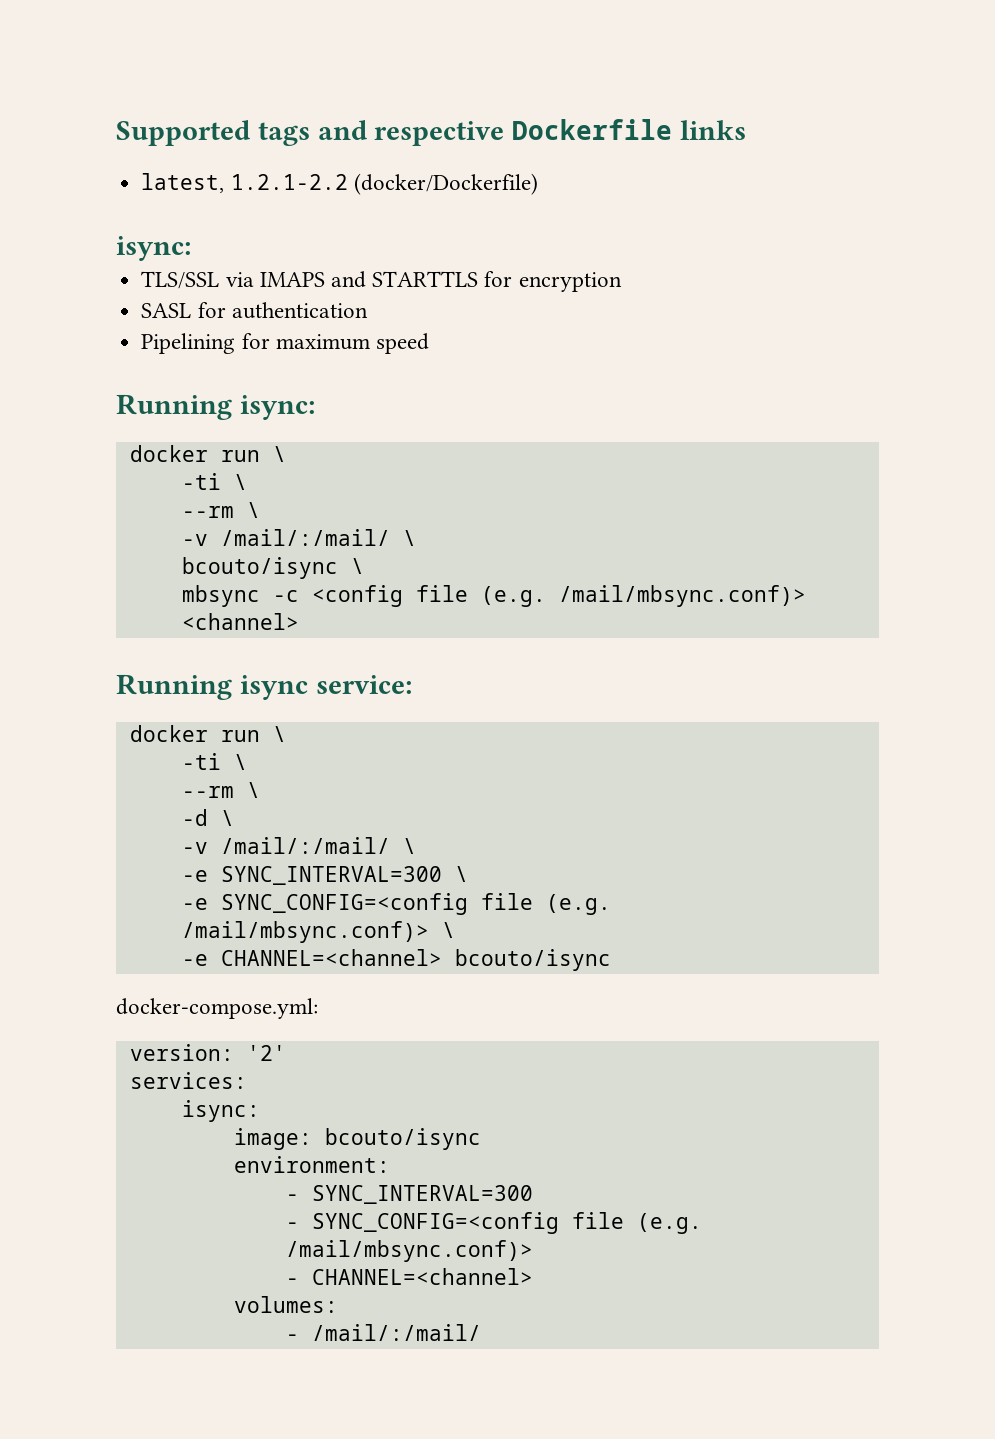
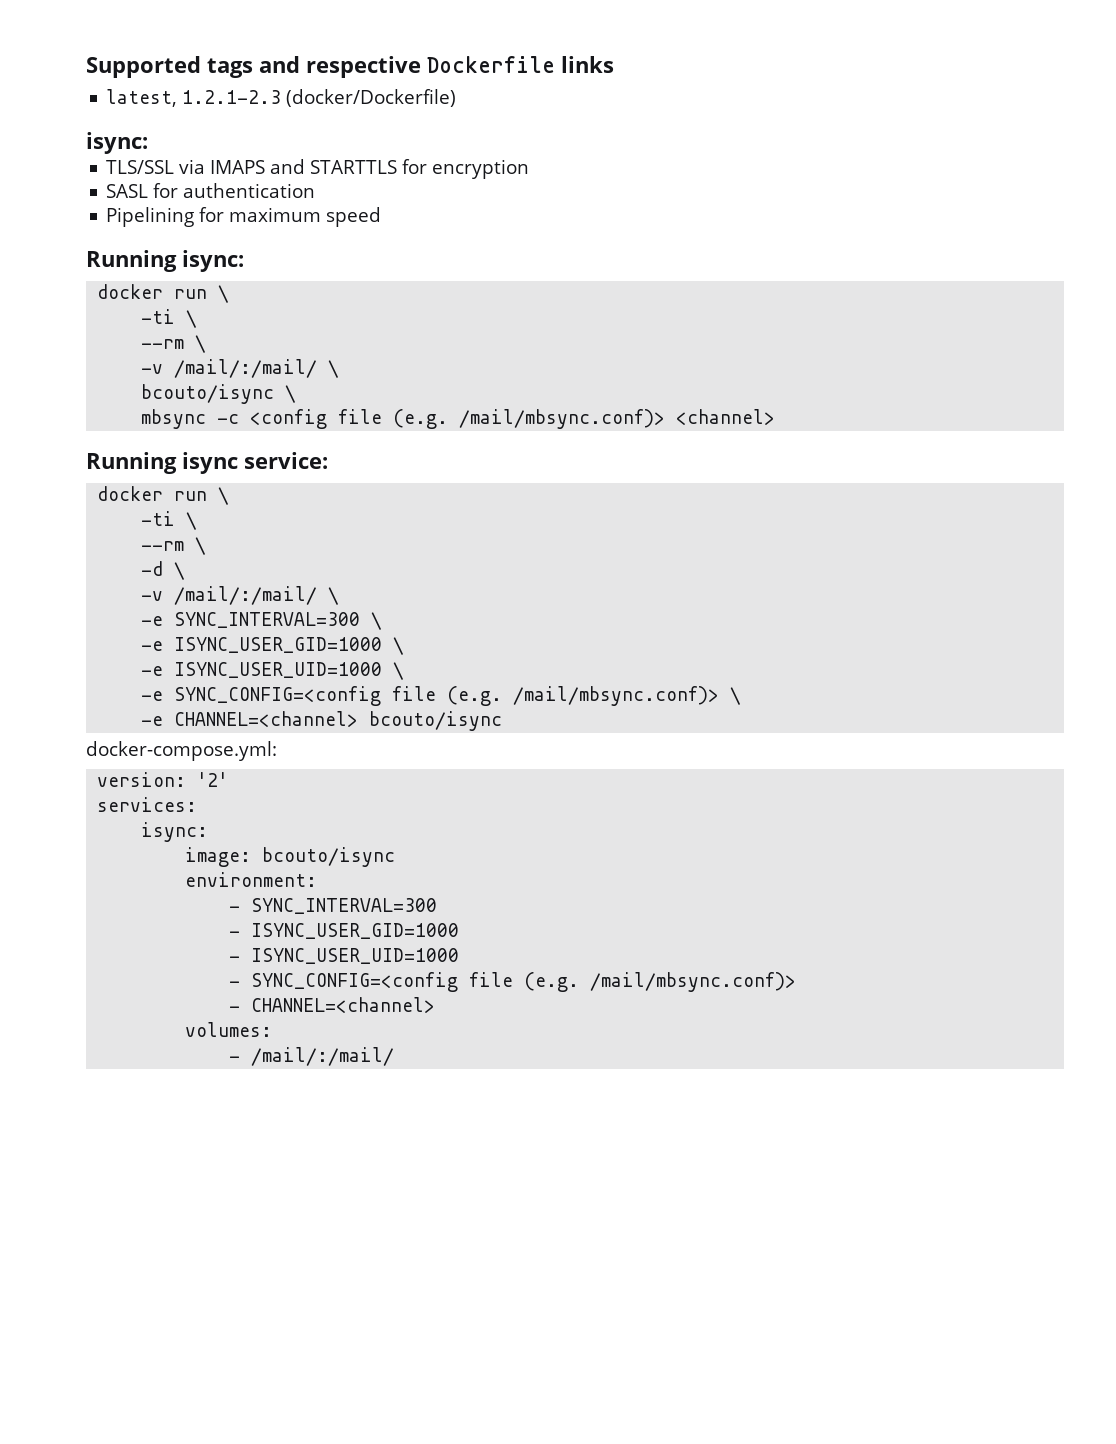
- latest, 1.2.1-2.2 (docker/Dockerfile)
+ latest, 1.2.1-2.3 (docker/Dockerfile)
+ -e ISYNC_USER_GID=1000 \
+ -e ISYNC_USER_UID=1000 \
+ - ISYNC_USER_GID=1000
+ - ISYNC_USER_UID=1000

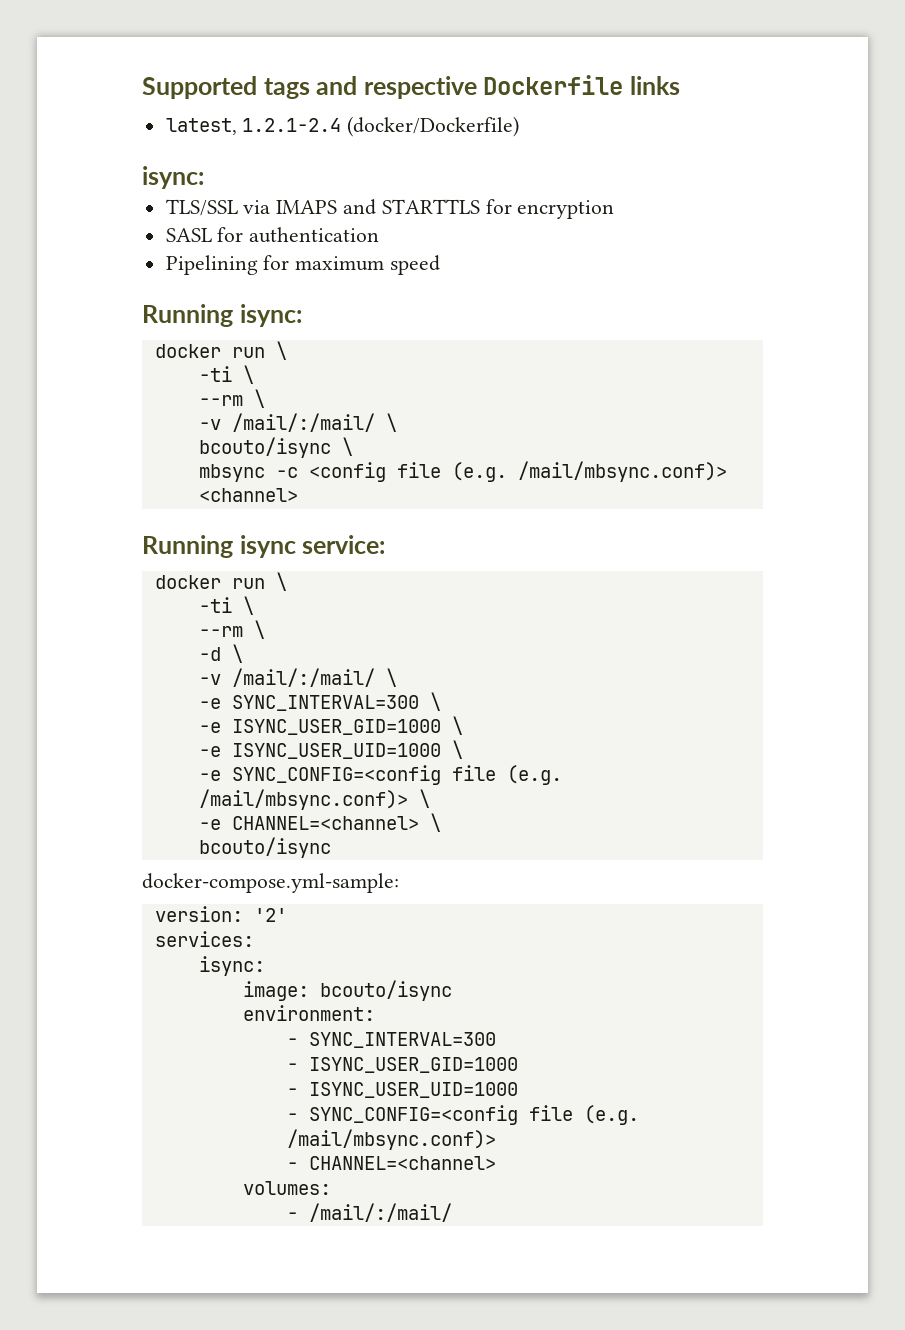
- latest, 1.2.1-2.3 (docker/Dockerfile)
+ latest, 1.2.1-2.4 (docker/Dockerfile)
- -e CHANNEL=<channel> bcouto/isync
- docker-compose.yml:
+ -e CHANNEL=<channel> \
+ bcouto/isync
+ docker-compose.yml-sample:

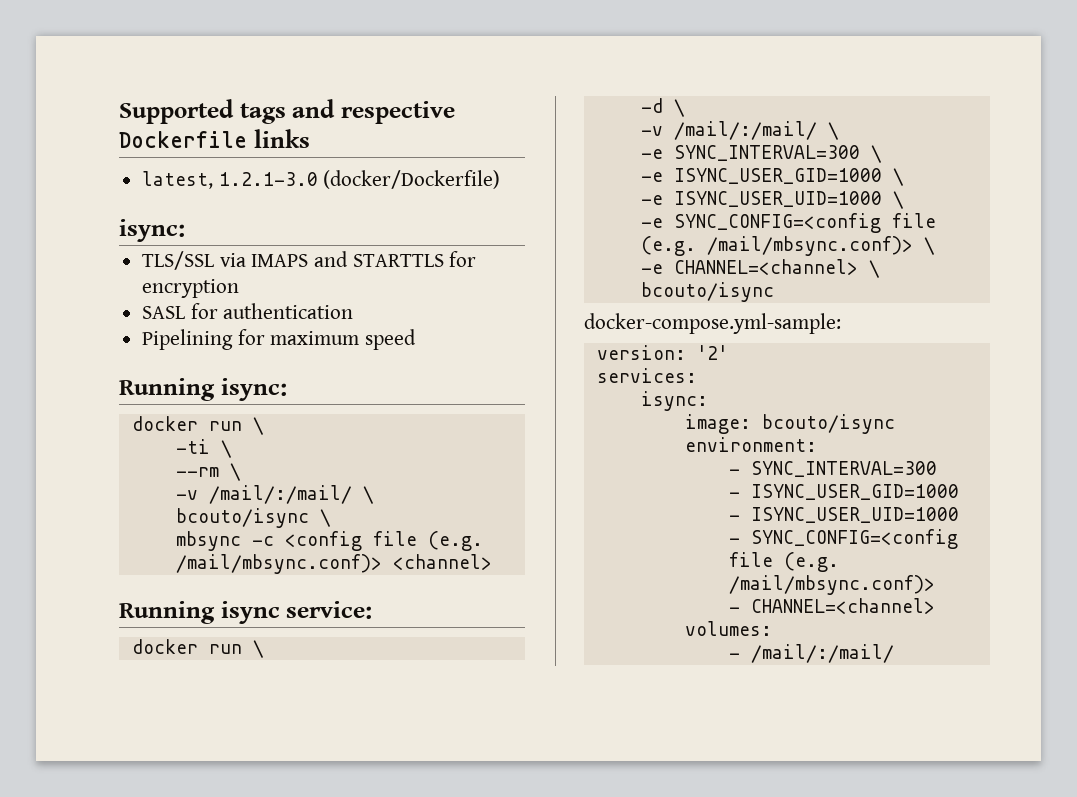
- latest, 1.2.1-2.4 (docker/Dockerfile)
+ latest, 1.2.1-3.0 (docker/Dockerfile)
  Running isync service:
  docker run \
- -ti \
- --rm \

